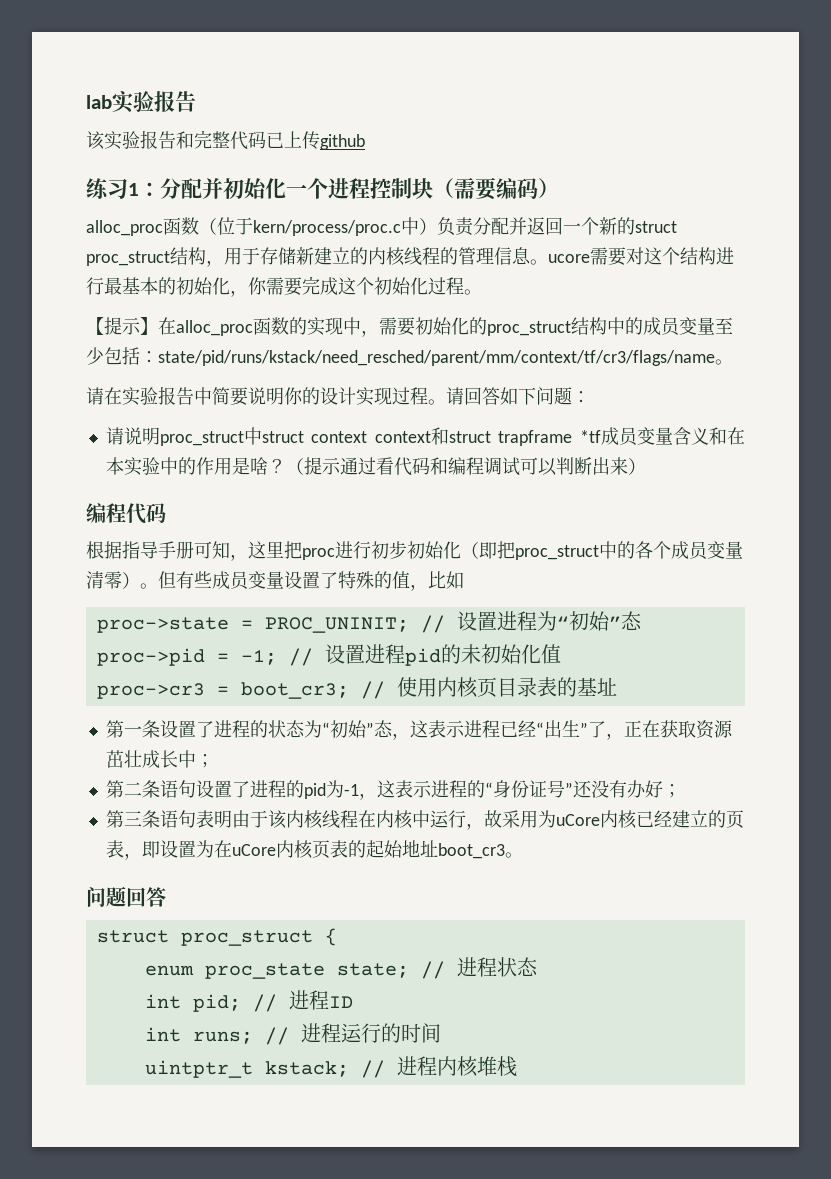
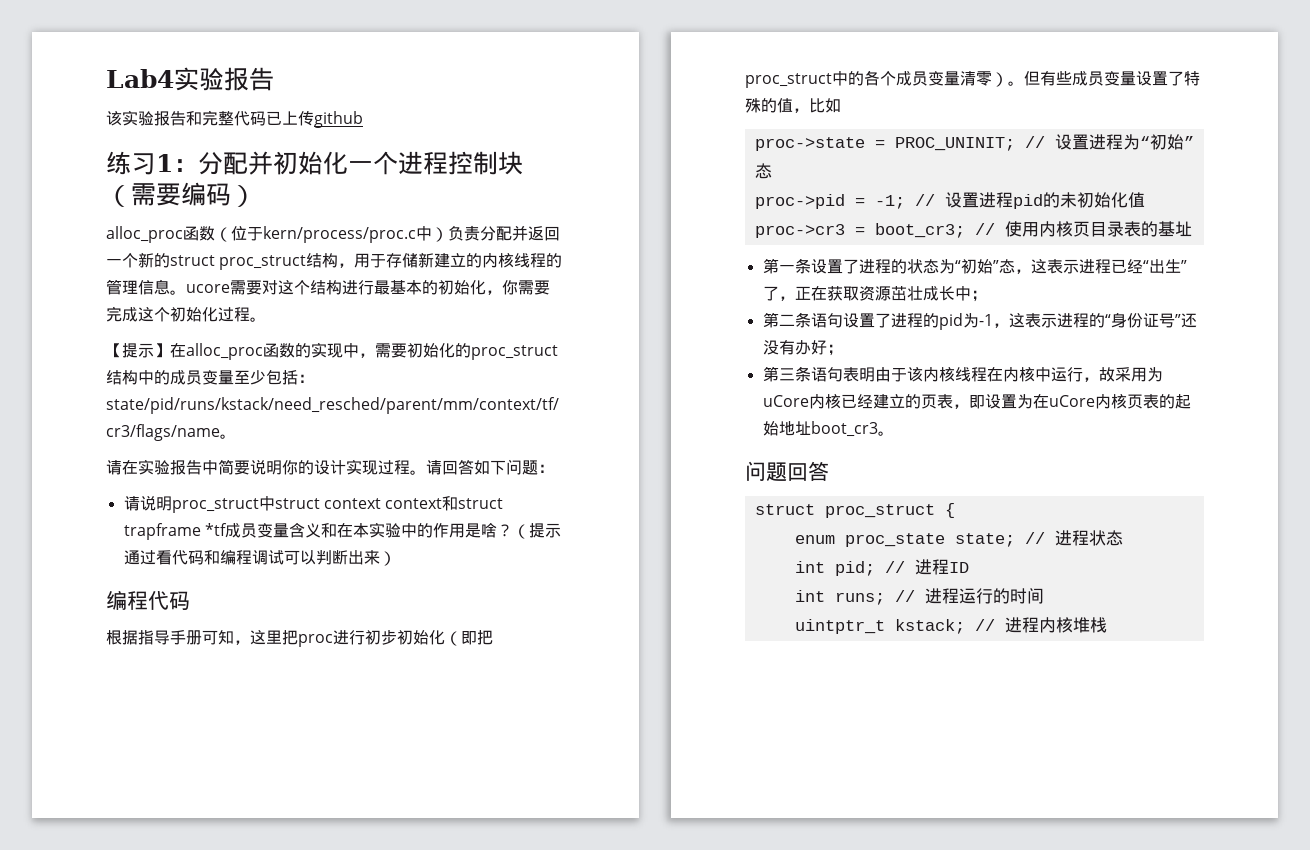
- lab实验报告
+ Lab4实验报告

